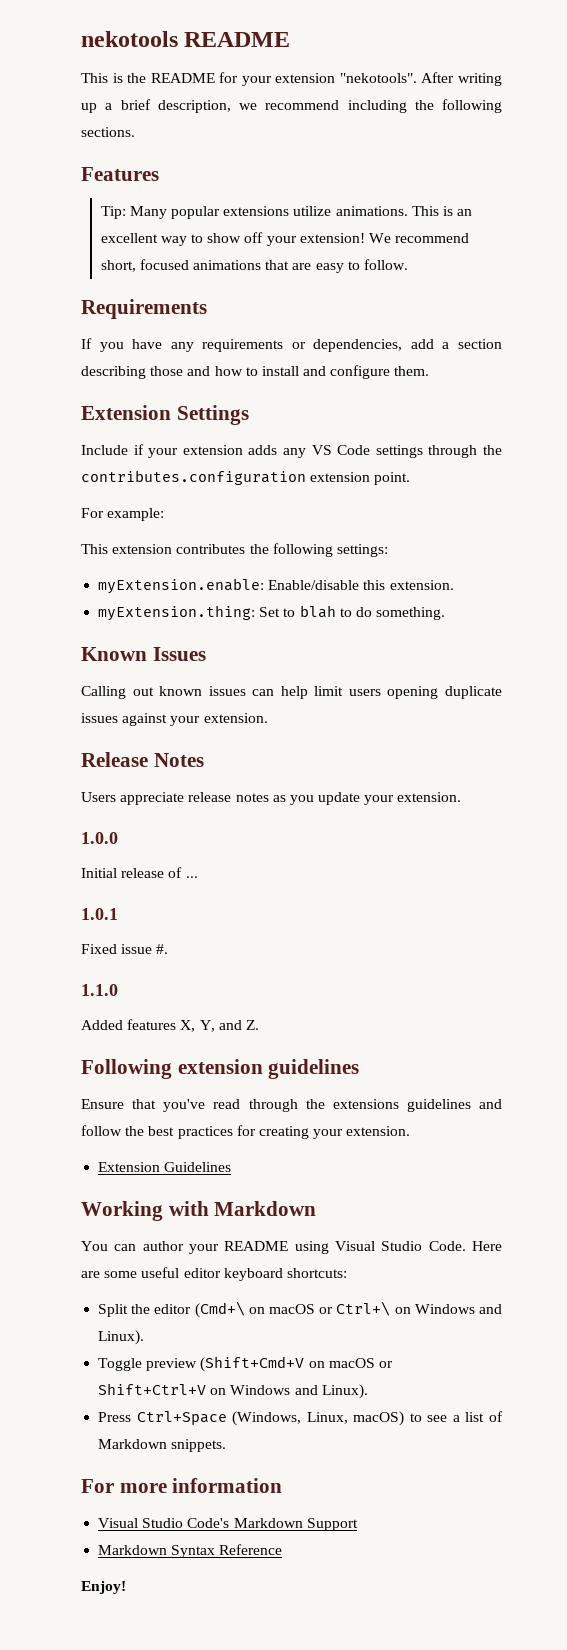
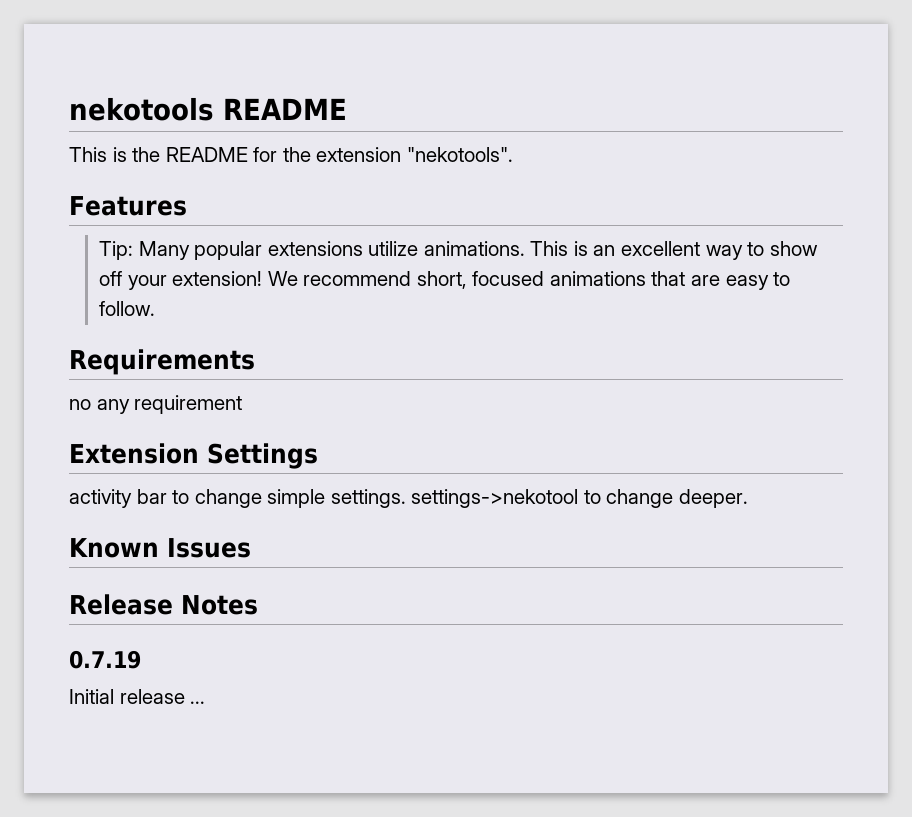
- This is the README for your extension "nekotools". After writing up a brief description, we recommend including the following sections.
+ This is the README for the extension "nekotools".
- If you have any requirements or dependencies, add a section describing those and how to install and configure them.
+ no any requirement
  Extension Settings
- Include if your extension adds any VS Code settings through the contributes.configuration extension point.
- For example:
- This extension contributes the following settings:
- myExtension.enable: Enable/disable this extension.
- myExtension.thing: Set to blah to do something.
+ activity bar to change simple settings. settings->nekotool to change deeper.
  Known Issues
- Calling out known issues can help limit users opening duplicate issues against your extension.
  Release Notes
- Users appreciate release notes as you update your extension.
- 1.0.0
+ 0.7.19
- Initial release of ...
+ Initial release ...
- 1.0.1
- Fixed issue #.
- 1.1.0
- Added features X, Y, and Z.
- Following extension guidelines
- Ensure that you've read through the extensions guidelines and follow the best practices for creating your extension.
- Extension Guidelines
- Working with Markdown
- You can author your README using Visual Studio Code. Here are some useful editor keyboard shortcuts:
- Split the editor (Cmd+\ on macOS or Ctrl+\ on Windows and Linux).
- Toggle preview (Shift+Cmd+V on macOS or Shift+Ctrl+V on Windows and Linux).
- Press Ctrl+Space (Windows, Linux, macOS) to see a list of Markdown snippets.
- For more information
- Visual Studio Code's Markdown Support
- Markdown Syntax Reference
- Enjoy!

